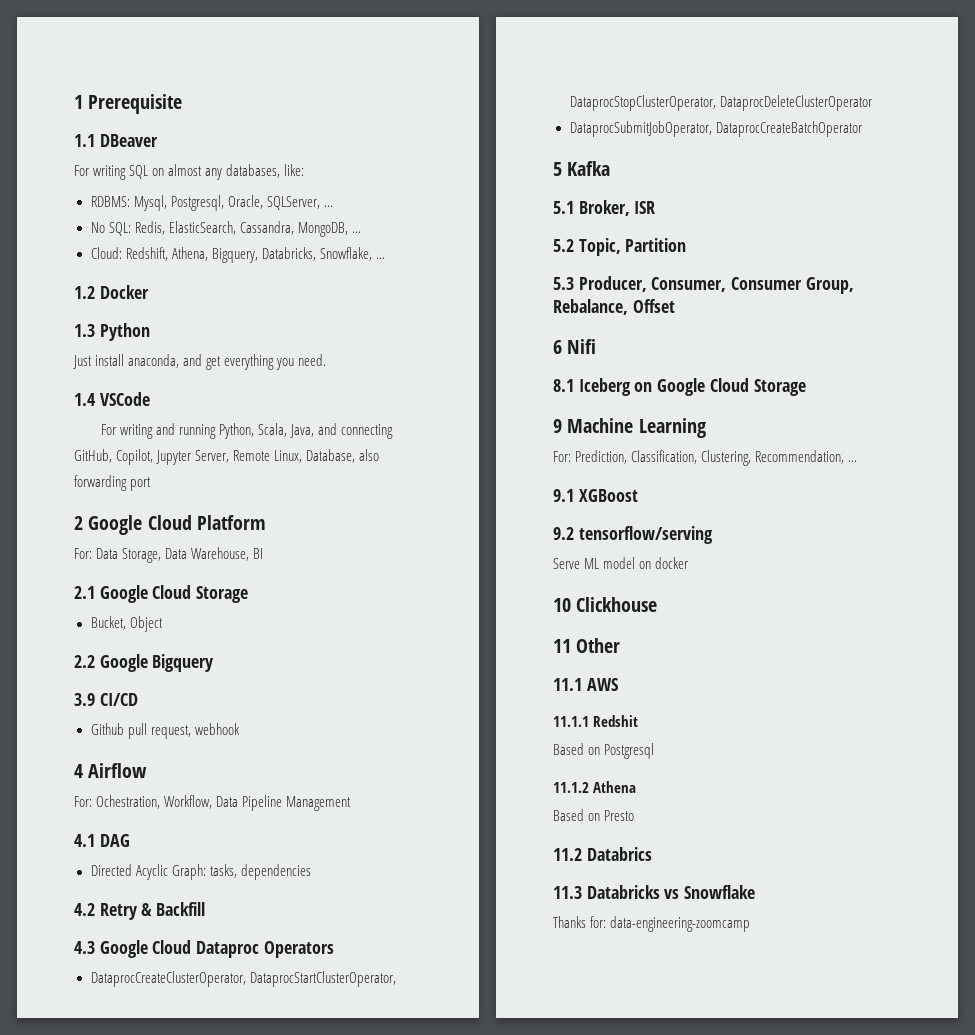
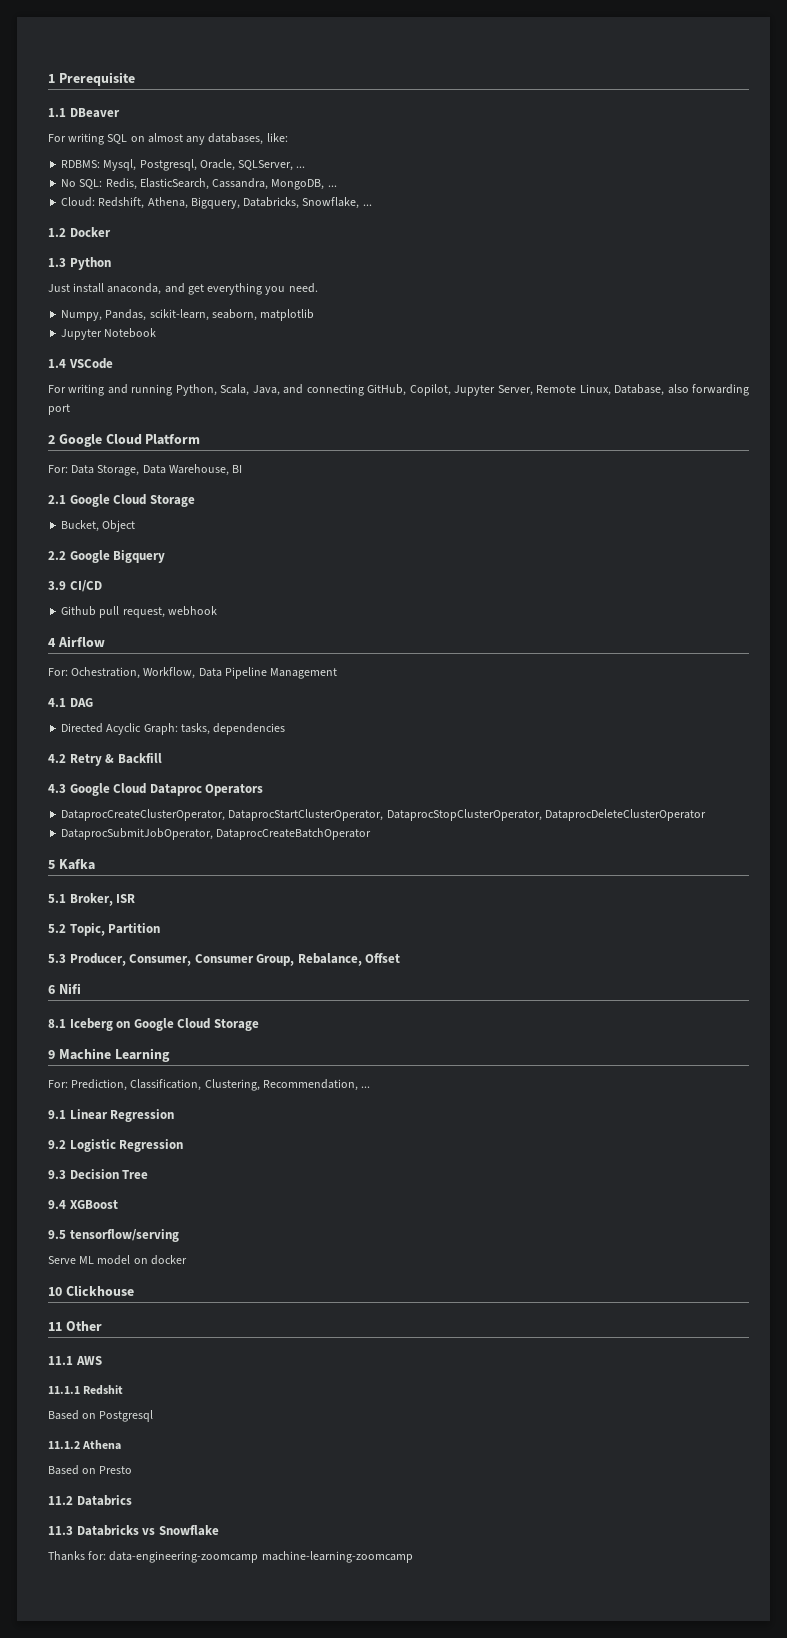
+ Numpy, Pandas, scikit-learn, seaborn, matplotlib
+ Jupyter Notebook
- 9.1 XGBoost
+ 9.1 Linear Regression
+ 9.2 Logistic Regression
+ 9.3 Decision Tree
+ 9.4 XGBoost
- 9.2 tensorflow/serving
+ 9.5 tensorflow/serving
- Thanks for: data-engineering-zoomcamp
+ Thanks for: data-engineering-zoomcamp machine-learning-zoomcamp

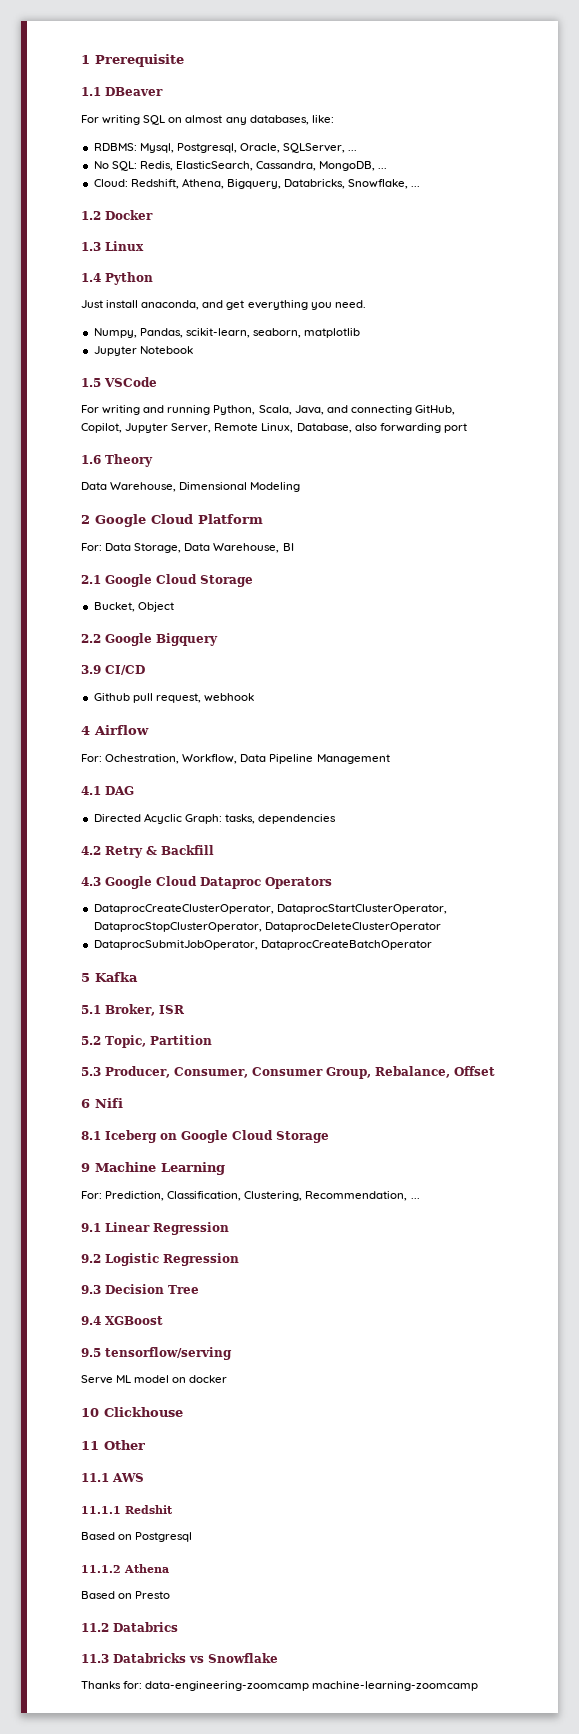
- 1.3 Python
+ 1.3 Linux
+ 1.4 Python
- 1.4 VSCode
+ 1.5 VSCode
+ 1.6 Theory
+ Data Warehouse, Dimensional Modeling

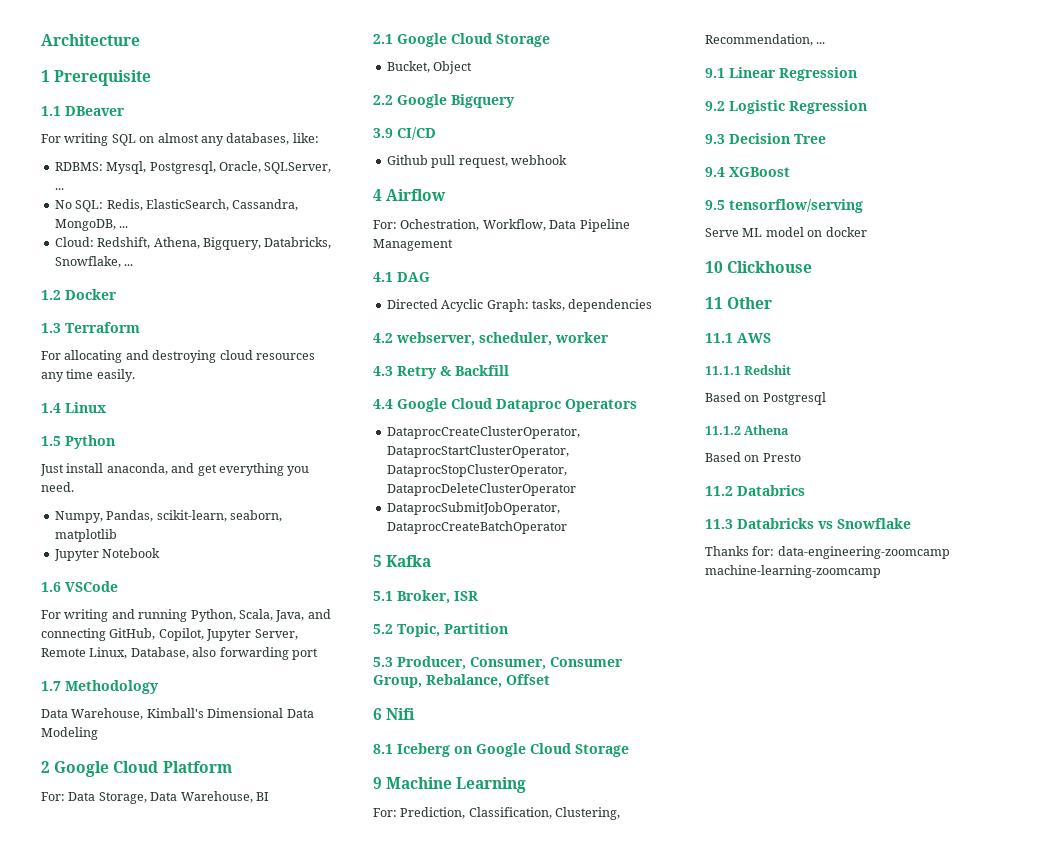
+ Architecture
- 1.3 Linux
+ 1.3 Terraform
+ For allocating and destroying cloud resources any time easily.
+ 1.4 Linux
- 1.4 Python
+ 1.5 Python
- 1.5 VSCode
+ 1.6 VSCode
- 1.6 Theory
- Data Warehouse, Dimensional Modeling
+ 1.7 Methodology
+ Data Warehouse, Kimball's Dimensional Data Modeling
- 4.2 Retry & Backfill
+ 4.2 webserver, scheduler, worker
+ 4.3 Retry & Backfill
- 4.3 Google Cloud Dataproc Operators
+ 4.4 Google Cloud Dataproc Operators

